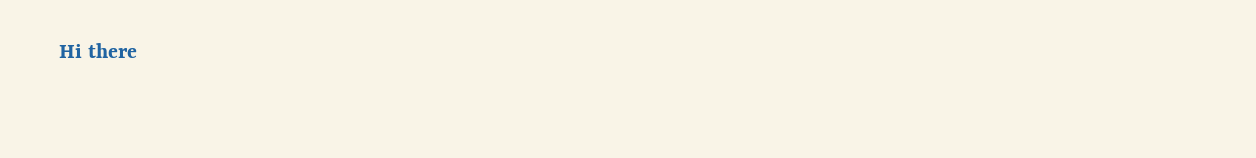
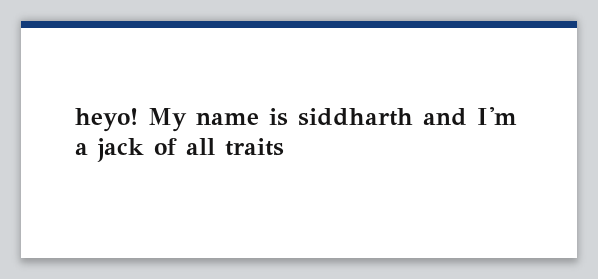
- Hi there
+ heyo! My name is siddharth and I'm a jack of all traits

